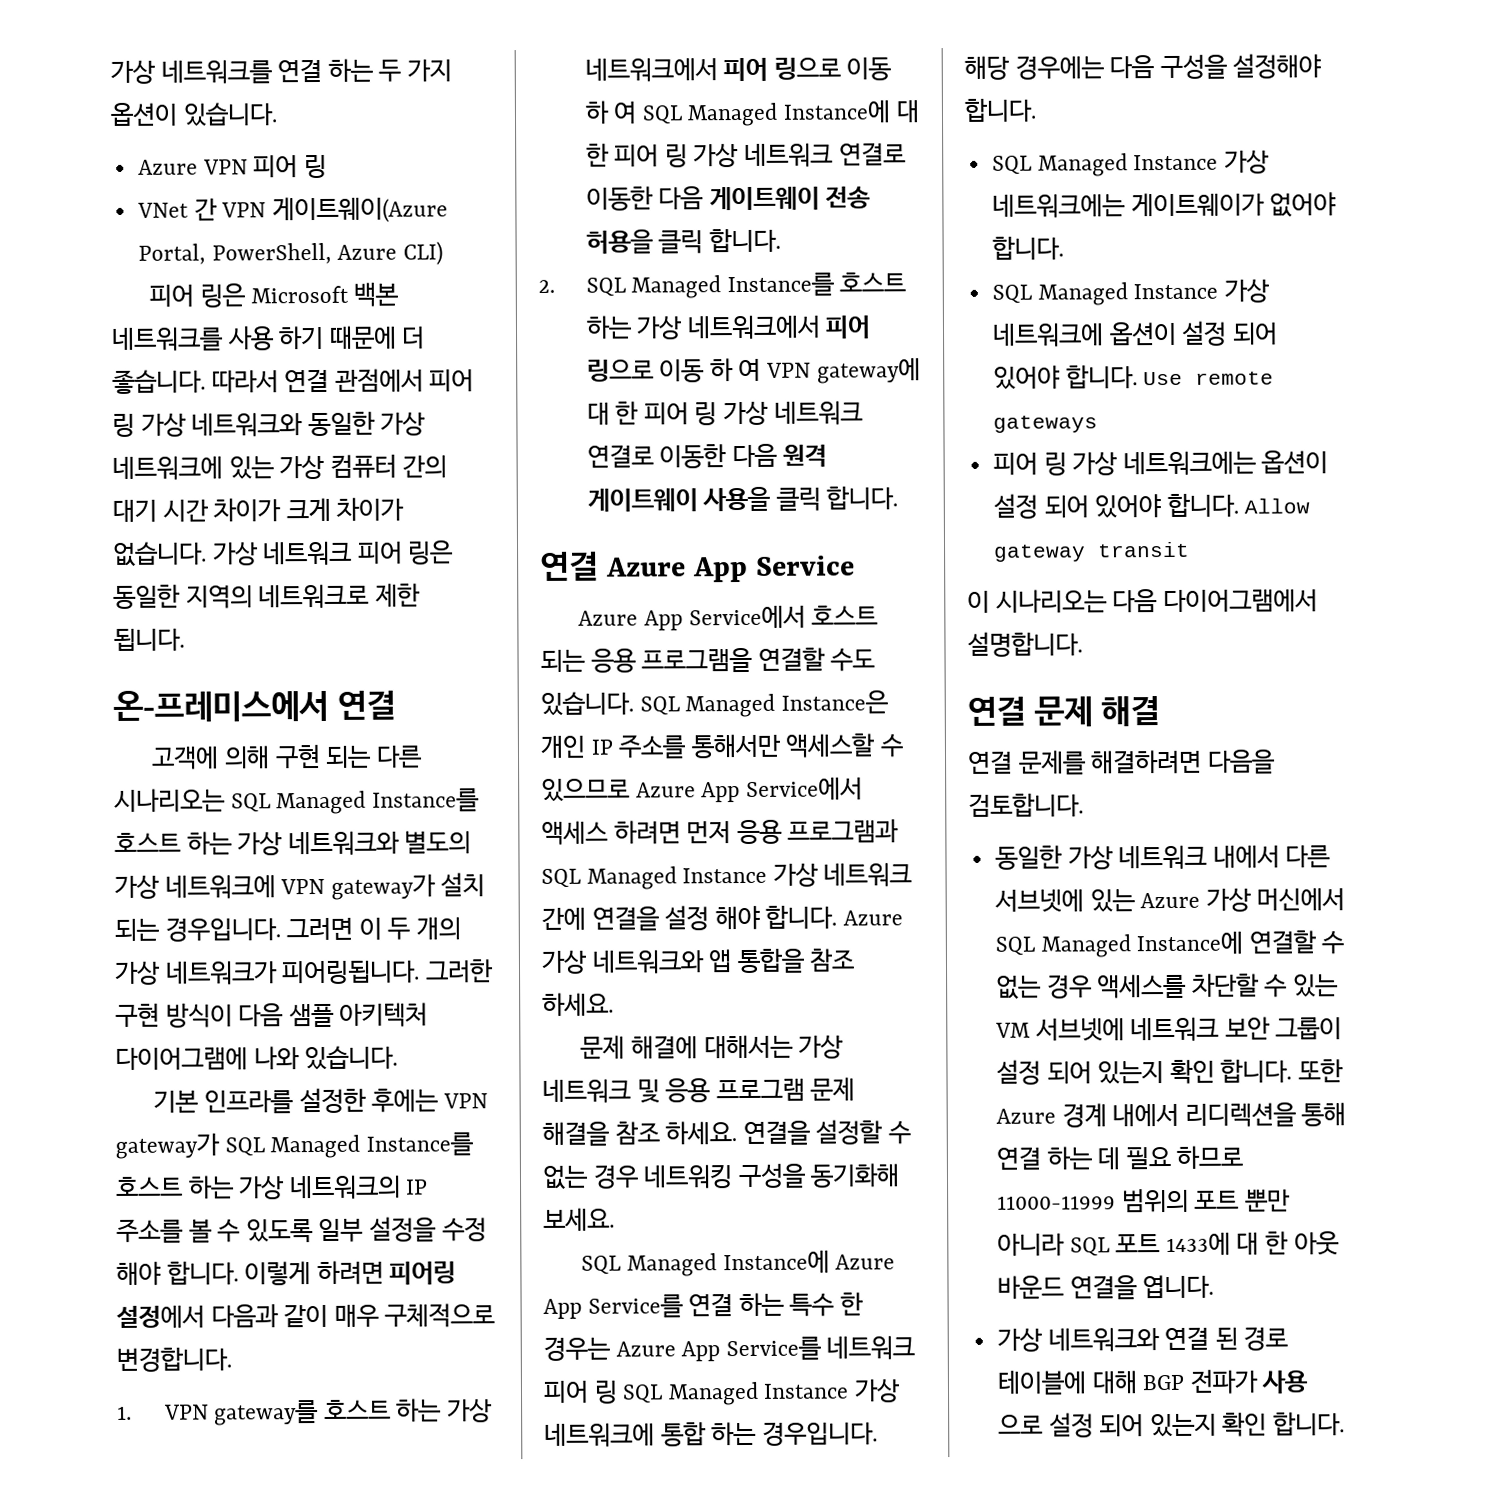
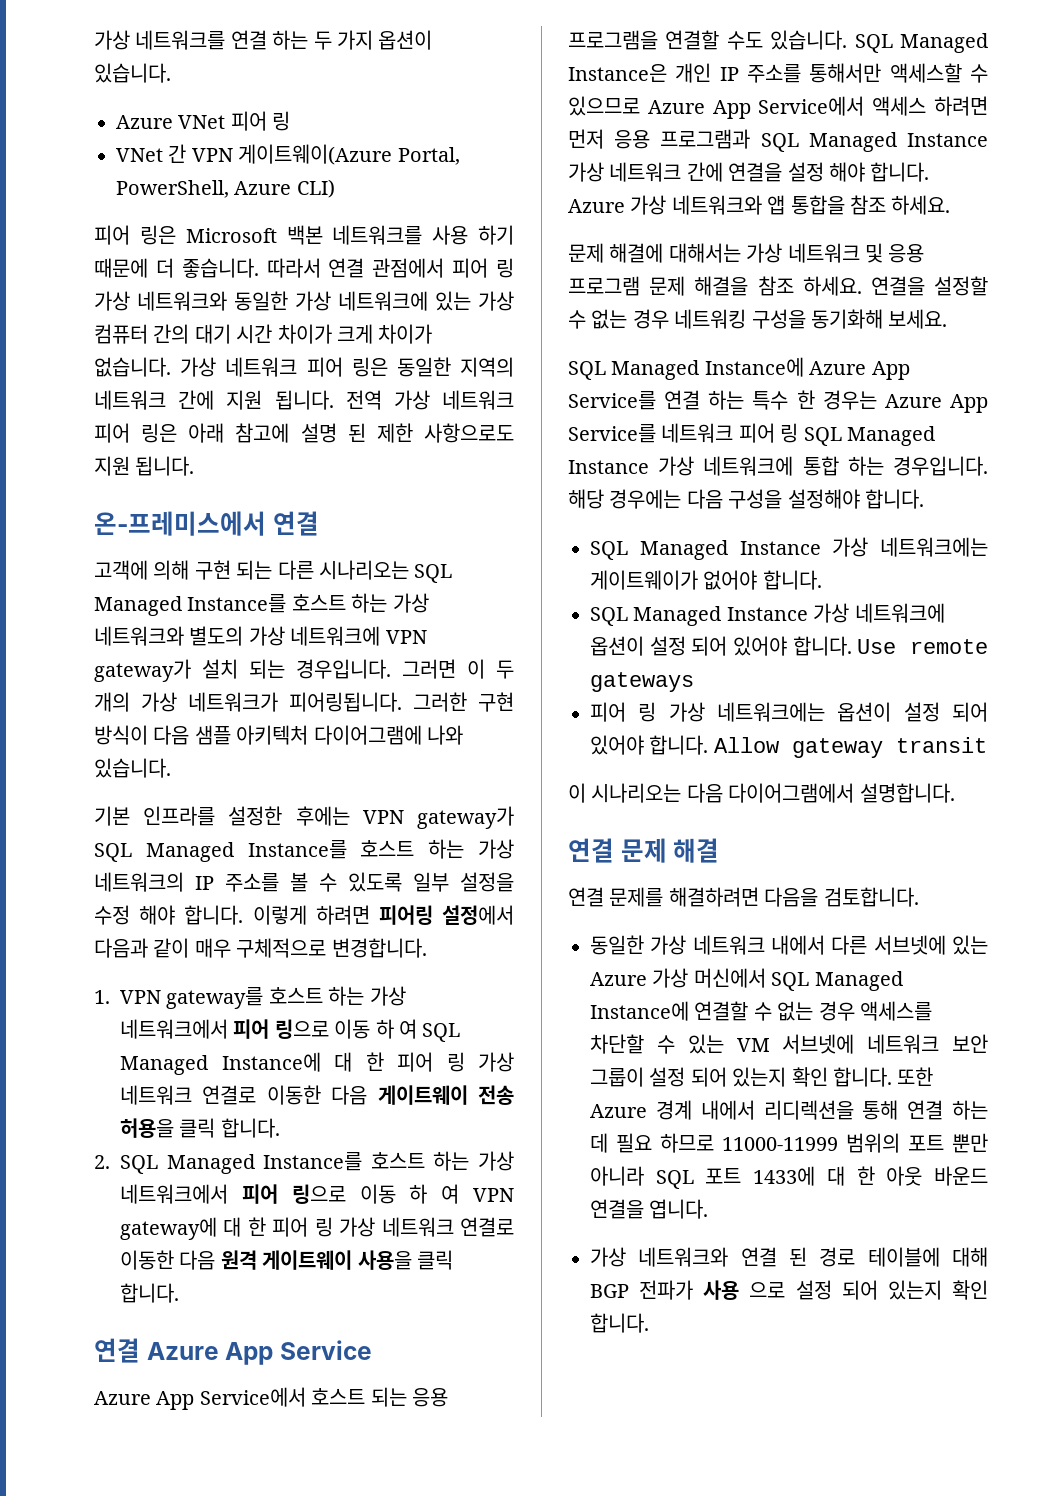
- Azure VPN 피어 링
+ Azure VNet 피어 링
- 가상 네트워크 피어 링은 동일한 지역의 네트워크로 제한 됩니다.
+ 가상 네트워크 피어 링은 동일한 지역의 네트워크 간에 지원 됩니다. 전역 가상 네트워크 피어 링은 아래 참고에 설명 된 제한 사항으로도 지원 됩니다.

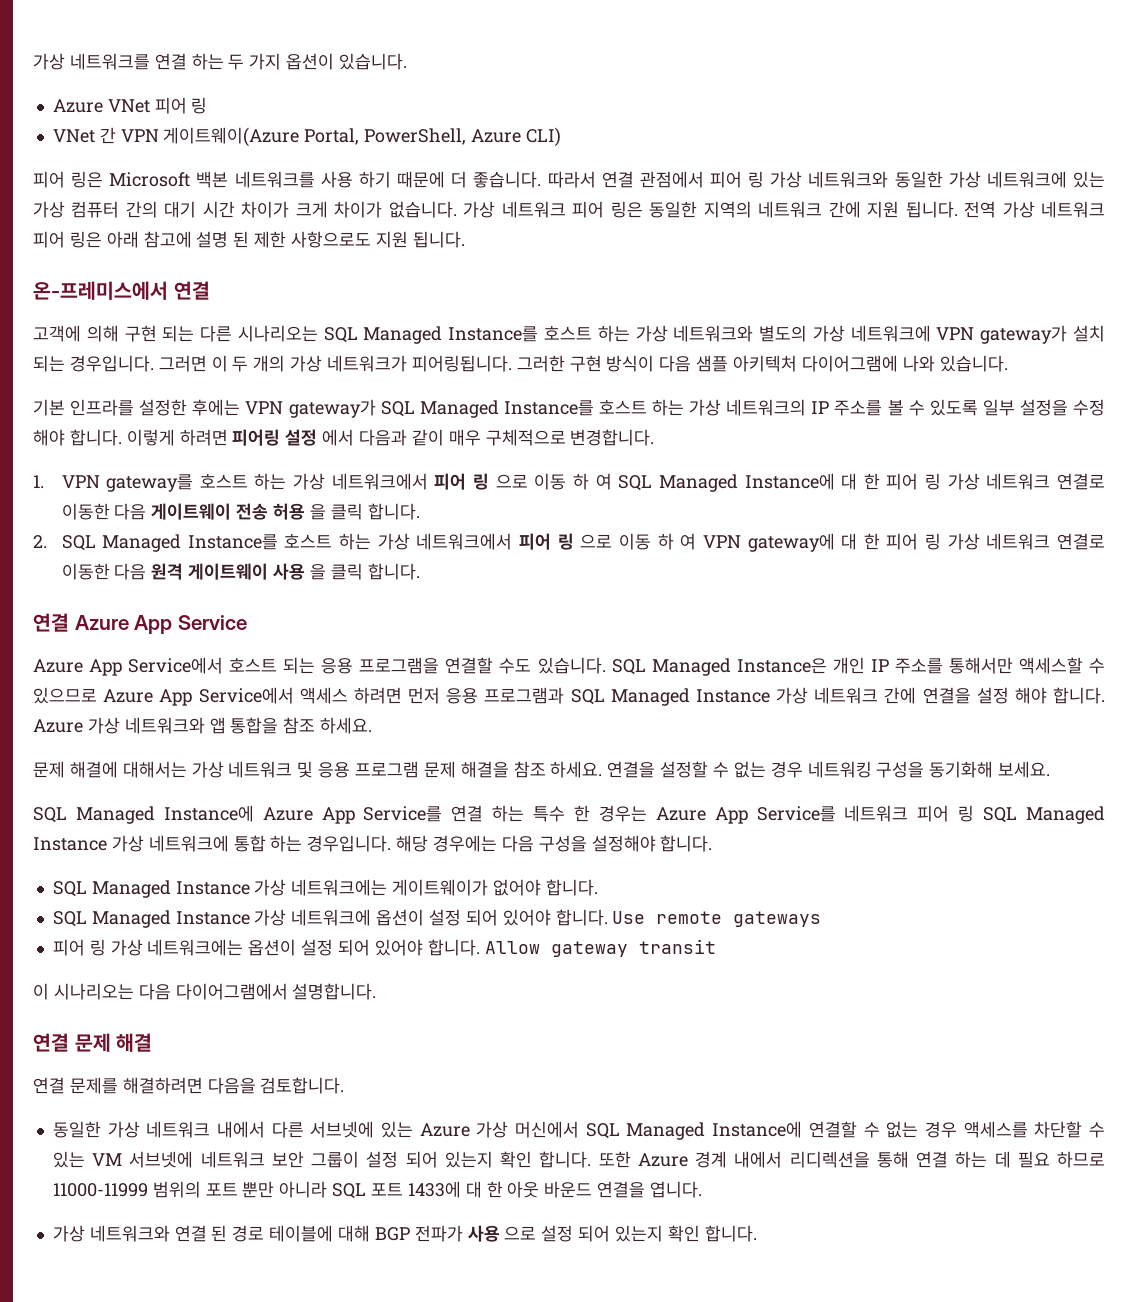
- 이렇게 하려면 피어링 설정에서 다음과 같이 매우 구체적으로 변경합니다.
+ 이렇게 하려면 피어링 설정 에서 다음과 같이 매우 구체적으로 변경합니다.
- 1. VPN gateway를 호스트 하는 가상 네트워크에서 피어 링으로 이동 하 여 SQL Managed Instance에 대 한 피어 링 가상 네트워크 연결로 이동한 다음 게이트웨이 전송 허용을 클릭 합니다.
+ 1. VPN gateway를 호스트 하는 가상 네트워크에서 피어 링 으로 이동 하 여 SQL Managed Instance에 대 한 피어 링 가상 네트워크 연결로 이동한 다음 게이트웨이 전송 허용 을 클릭 합니다.
- 2. SQL Managed Instance를 호스트 하는 가상 네트워크에서 피어 링으로 이동 하 여 VPN gateway에 대 한 피어 링 가상 네트워크 연결로 이동한 다음 원격 게이트웨이 사용을 클릭 합니다.
+ 2. SQL Managed Instance를 호스트 하는 가상 네트워크에서 피어 링 으로 이동 하 여 VPN gateway에 대 한 피어 링 가상 네트워크 연결로 이동한 다음 원격 게이트웨이 사용 을 클릭 합니다.

